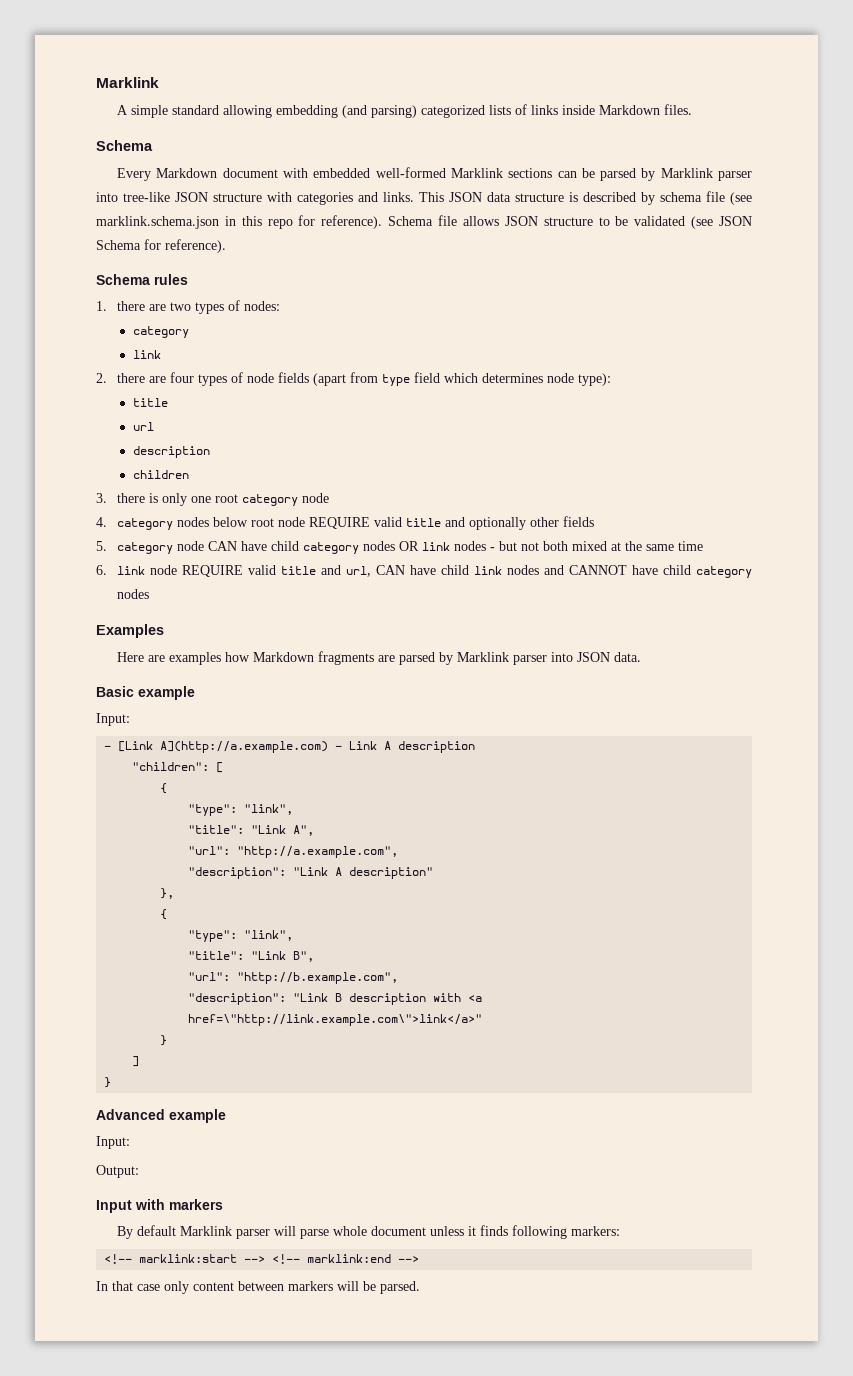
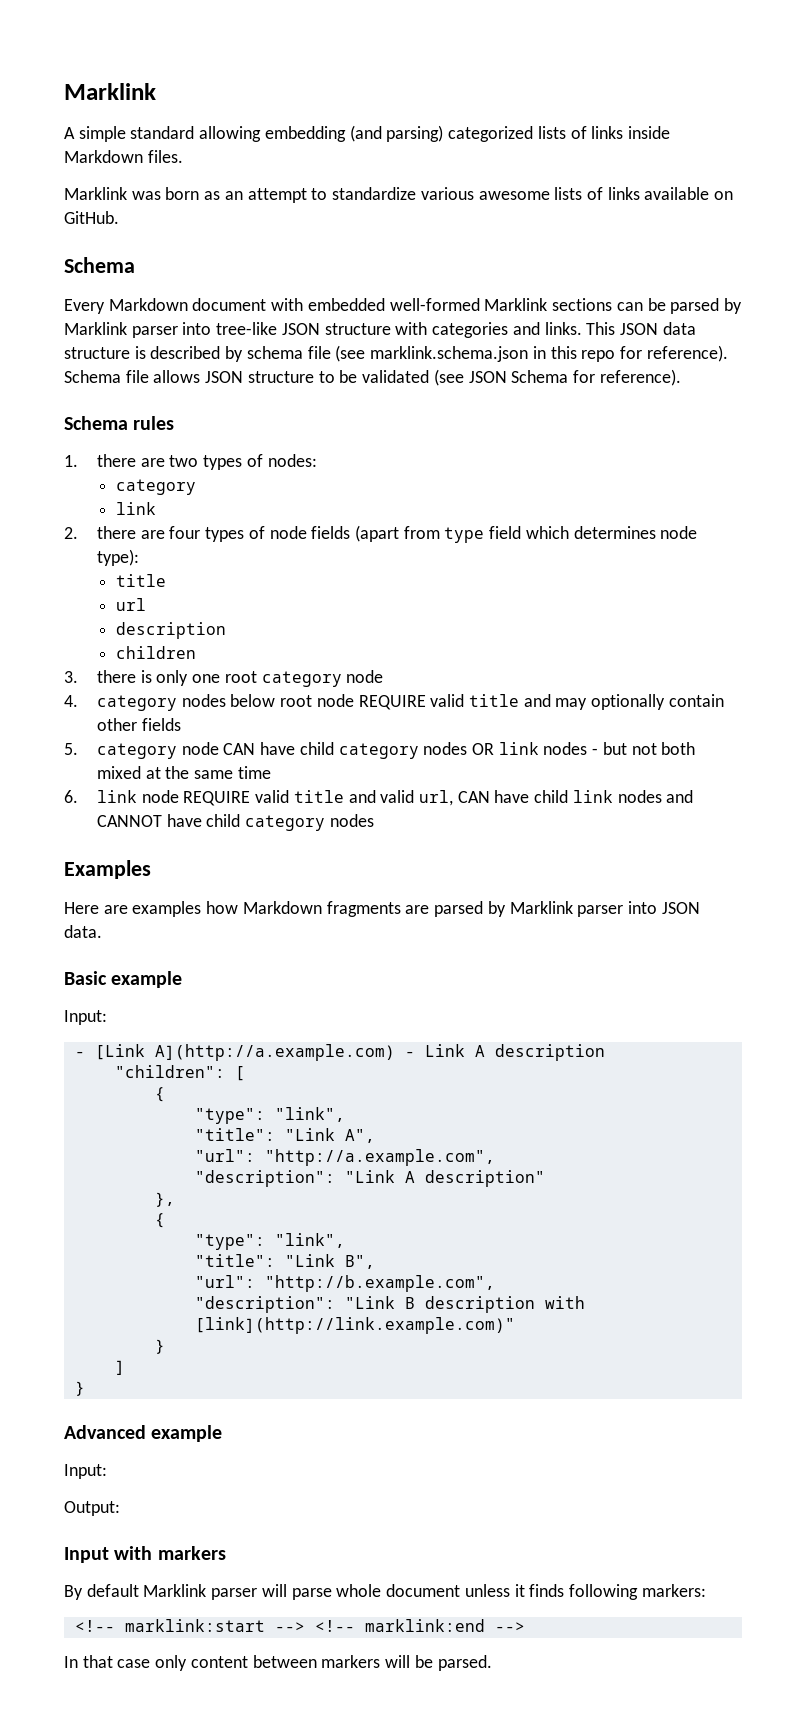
+ Marklink was born as an attempt to standardize various awesome lists of links available on GitHub.
- 4. category nodes below root node REQUIRE valid title and optionally other fields
+ 4. category nodes below root node REQUIRE valid title and may optionally contain other fields
- 6. link node REQUIRE valid title and url, CAN have child link nodes and CANNOT have child category nodes
+ 6. link node REQUIRE valid title and valid url, CAN have child link nodes and CANNOT have child category nodes
- "description": "Link B description with <a href=\"http://link.example.com\">link</a>"
+ "description": "Link B description with [link](http://link.example.com)"

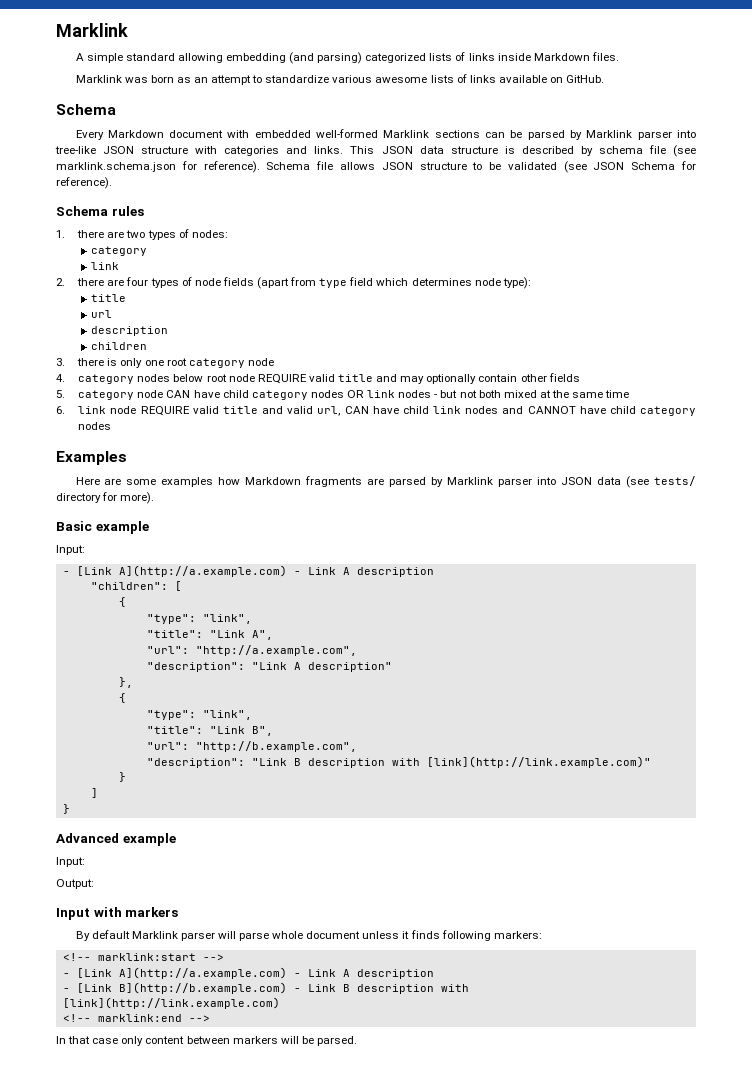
- This JSON data structure is described by schema file (see marklink.schema.json in this repo for reference).
+ This JSON data structure is described by schema file (see marklink.schema.json for reference).
- Here are examples how Markdown fragments are parsed by Marklink parser into JSON data.
+ Here are some examples how Markdown fragments are parsed by Marklink parser into JSON data (see tests/ directory for more).
- <!-- marklink:start --> <!-- marklink:end -->
+ <!-- marklink:start -->
+ - [Link A](http://a.example.com) - Link A description
+ - [Link B](http://b.example.com) - Link B description with [link](http://link.example.com)
+ <!-- marklink:end -->

